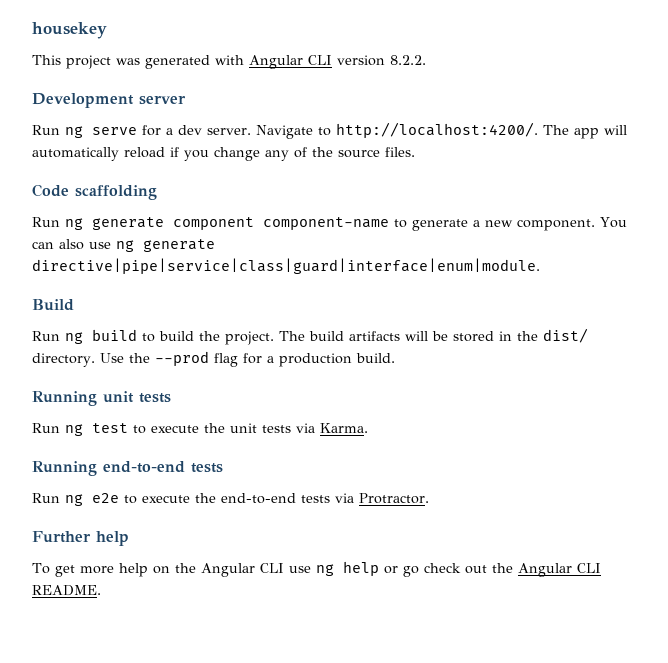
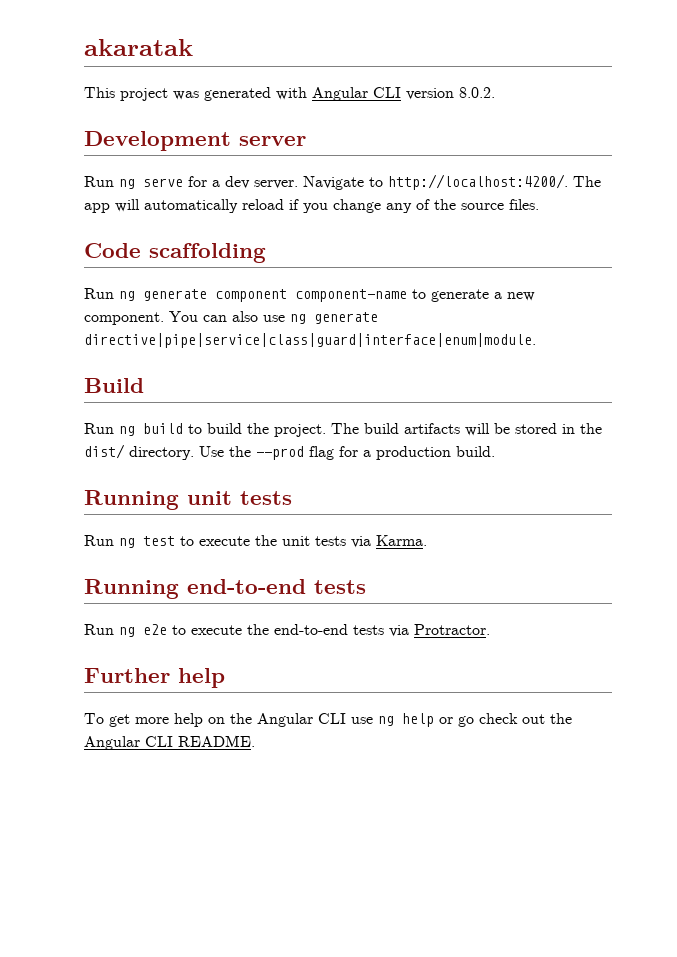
- housekey
+ akaratak
- This project was generated with Angular CLI version 8.2.2.
+ This project was generated with Angular CLI version 8.0.2.

